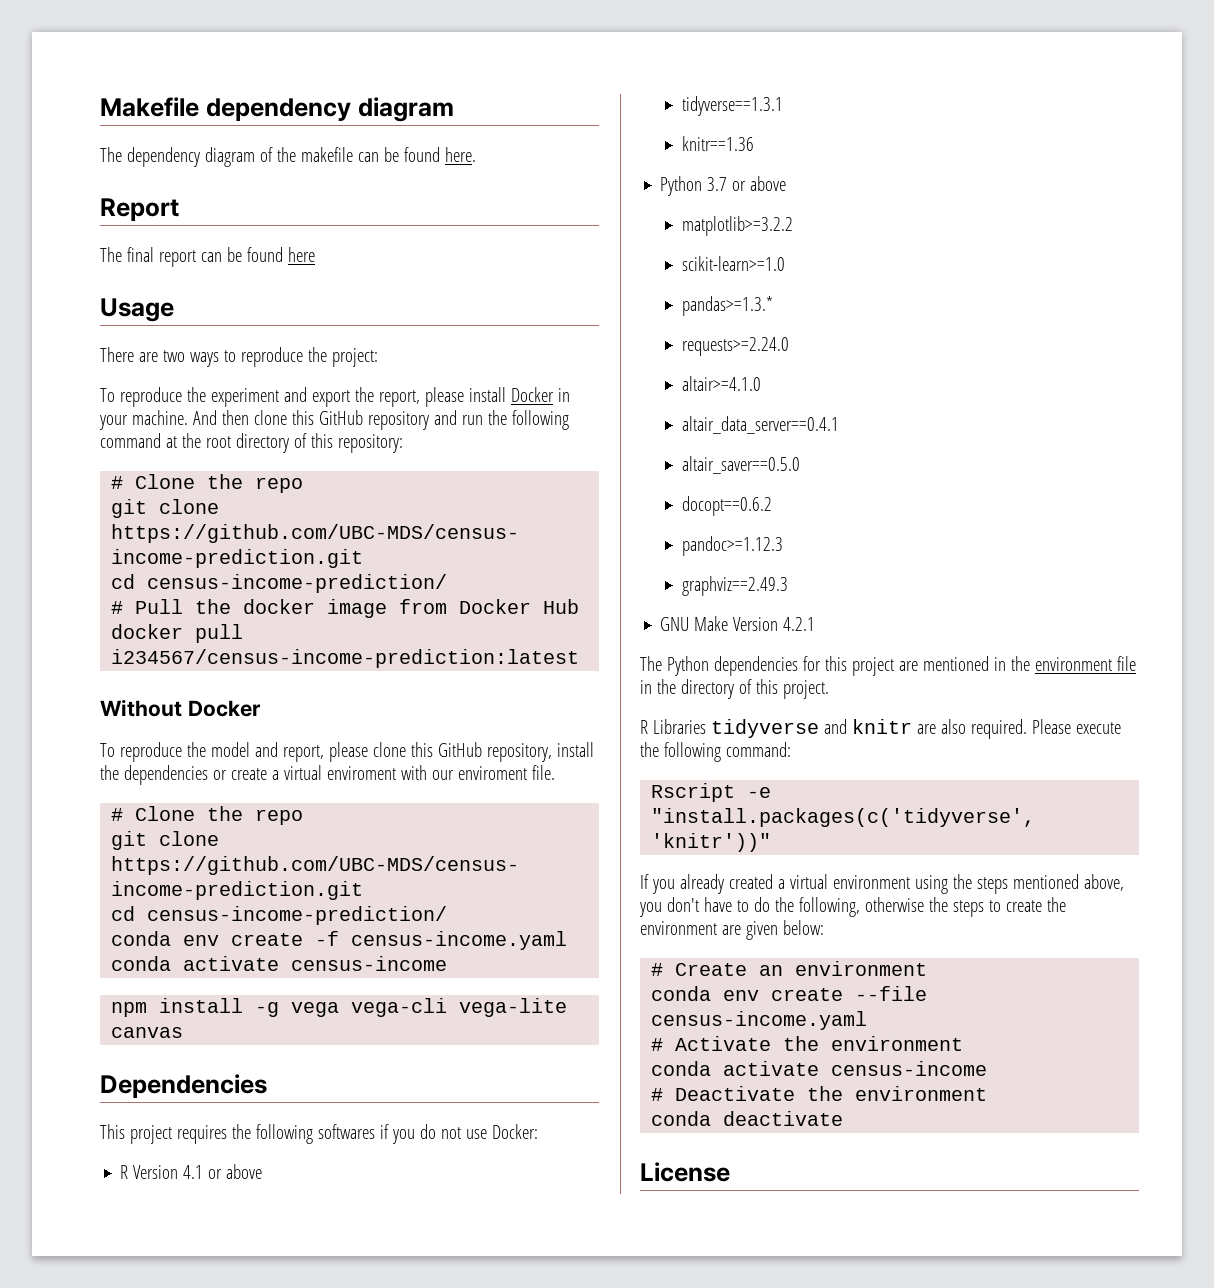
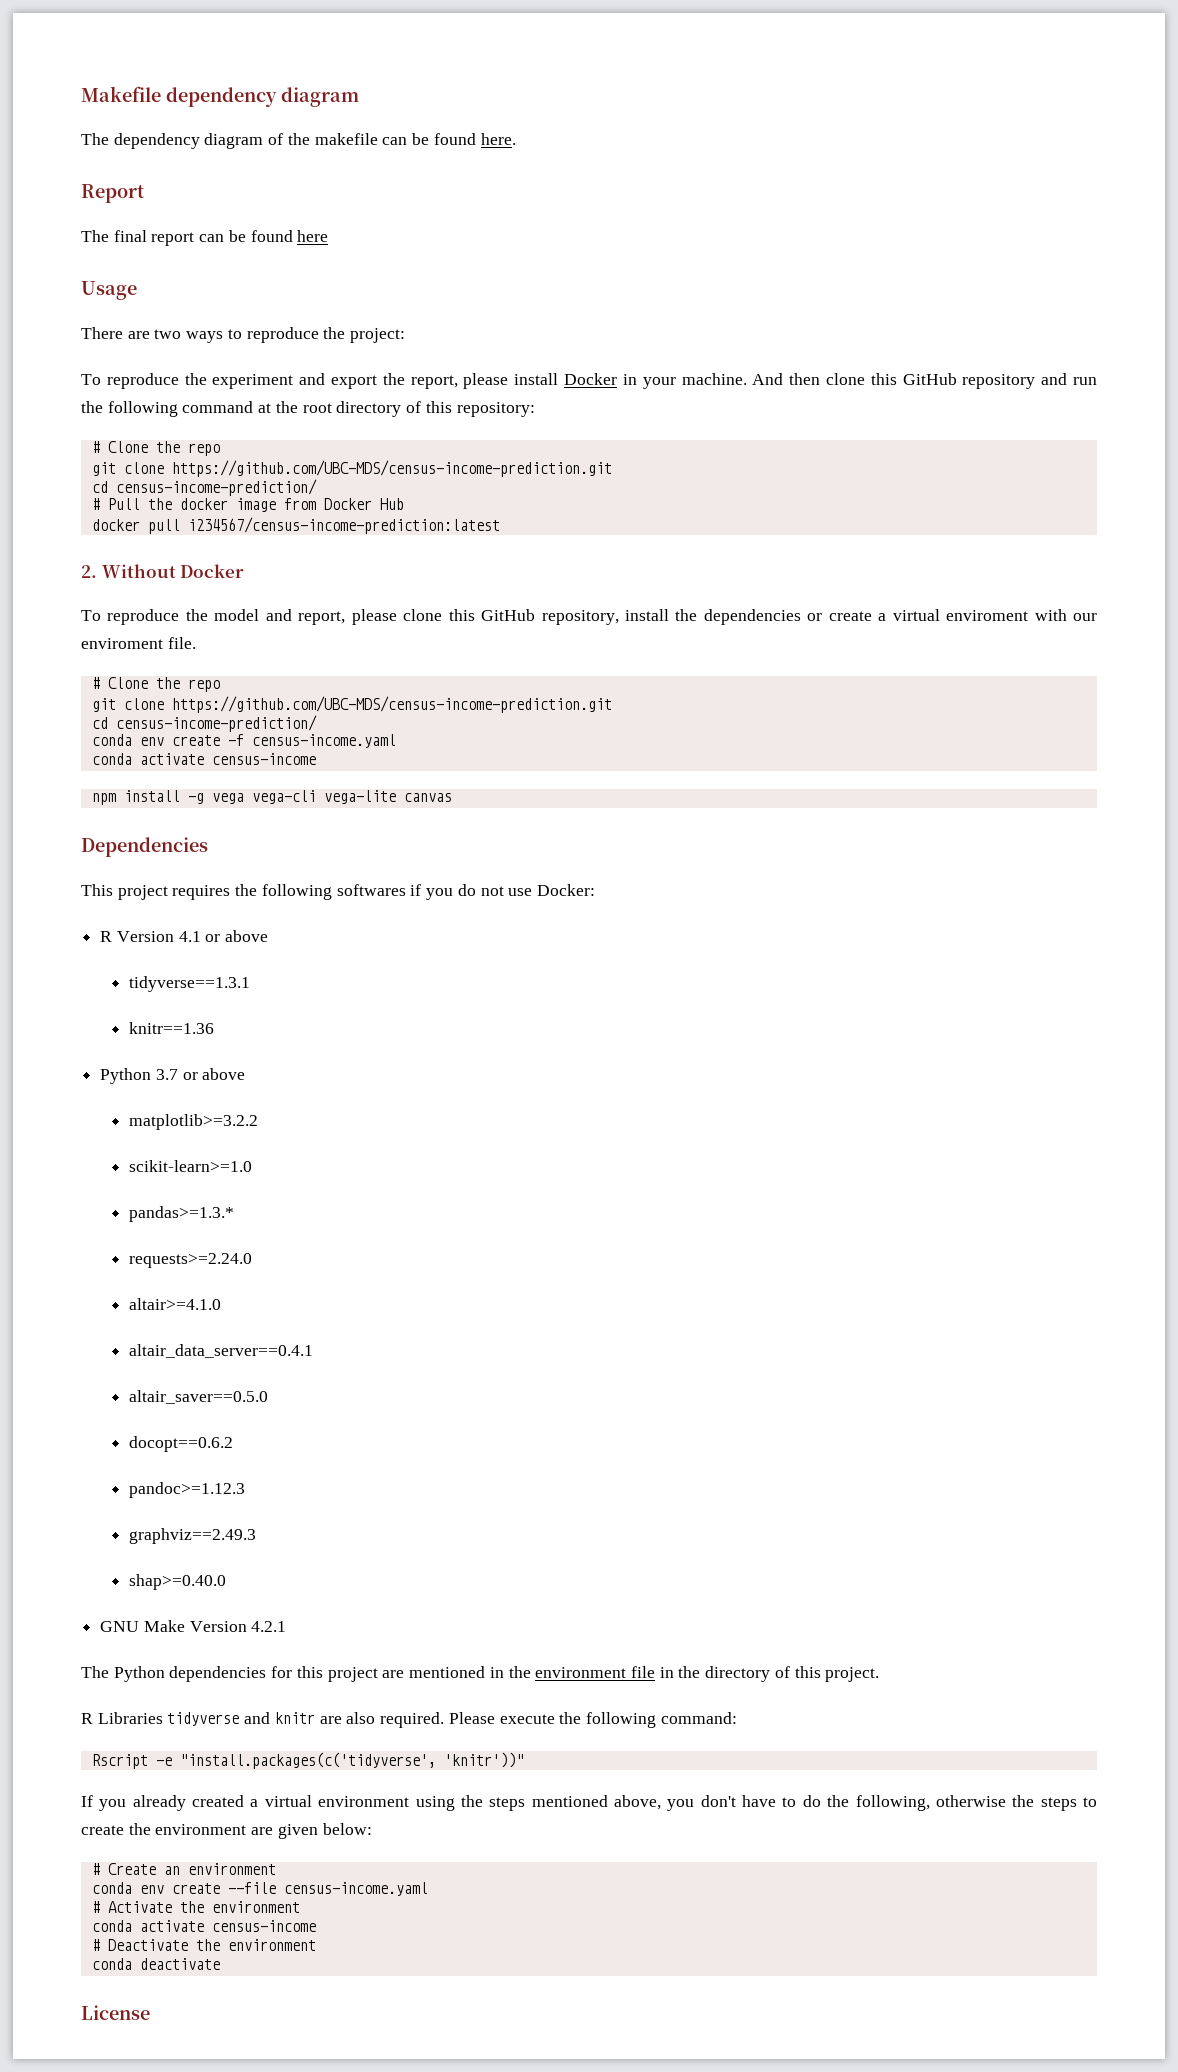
- Without Docker
+ 2. Without Docker
+ shap>=0.40.0

